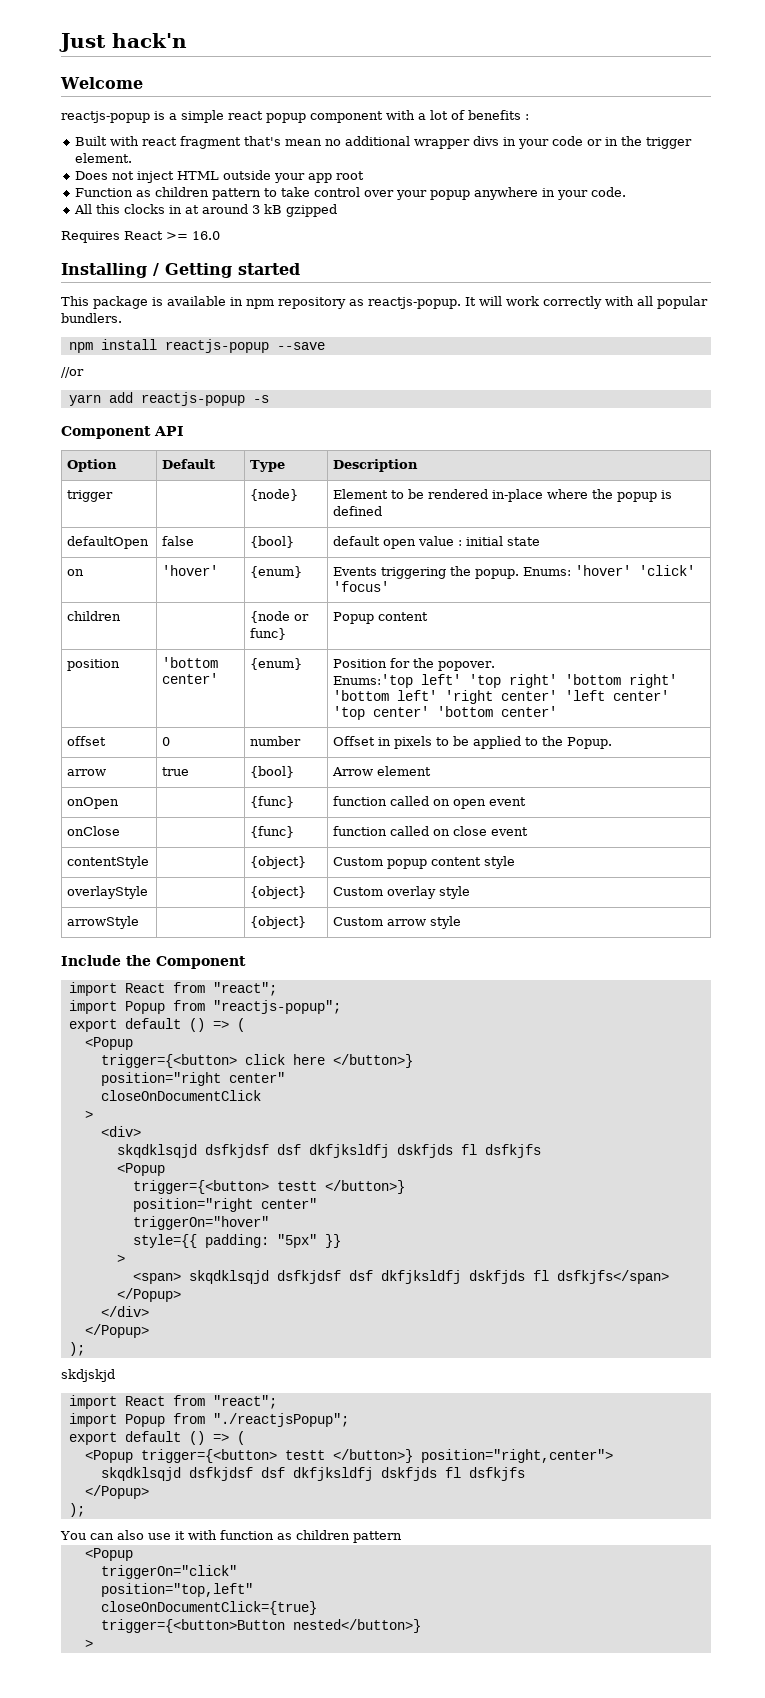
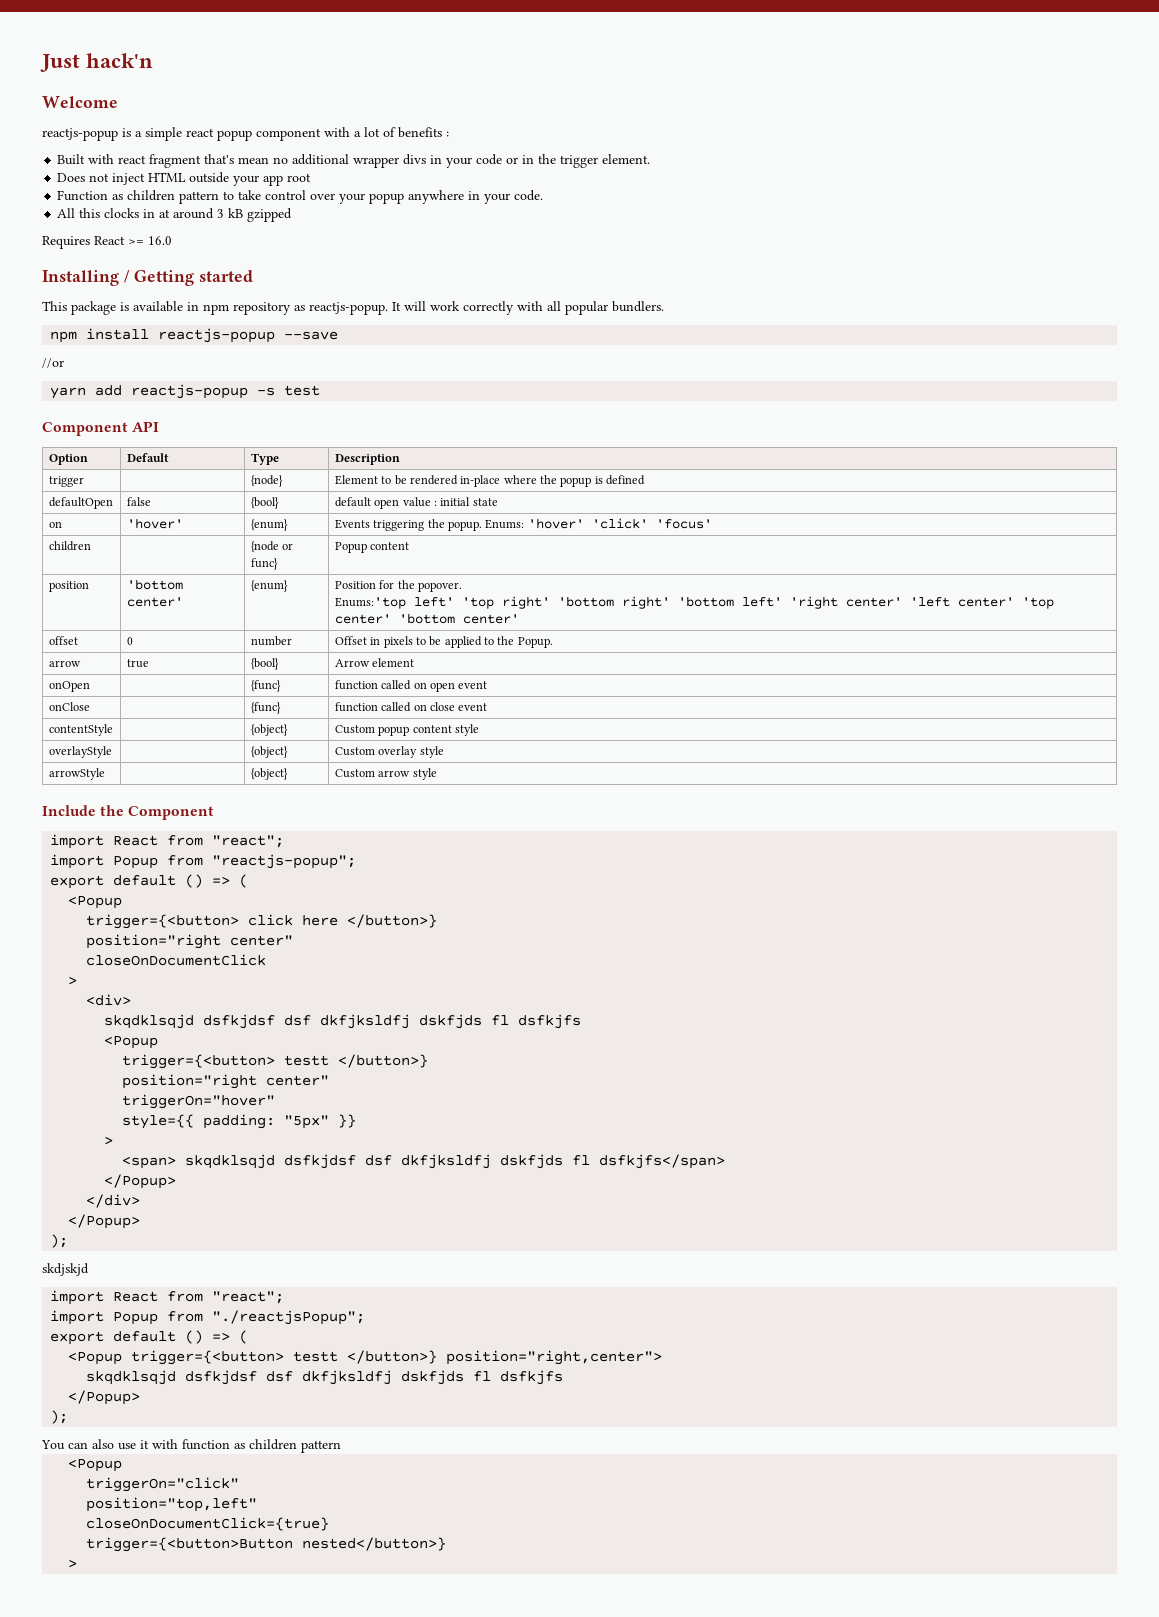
- yarn add reactjs-popup -s
+ yarn add reactjs-popup -s test

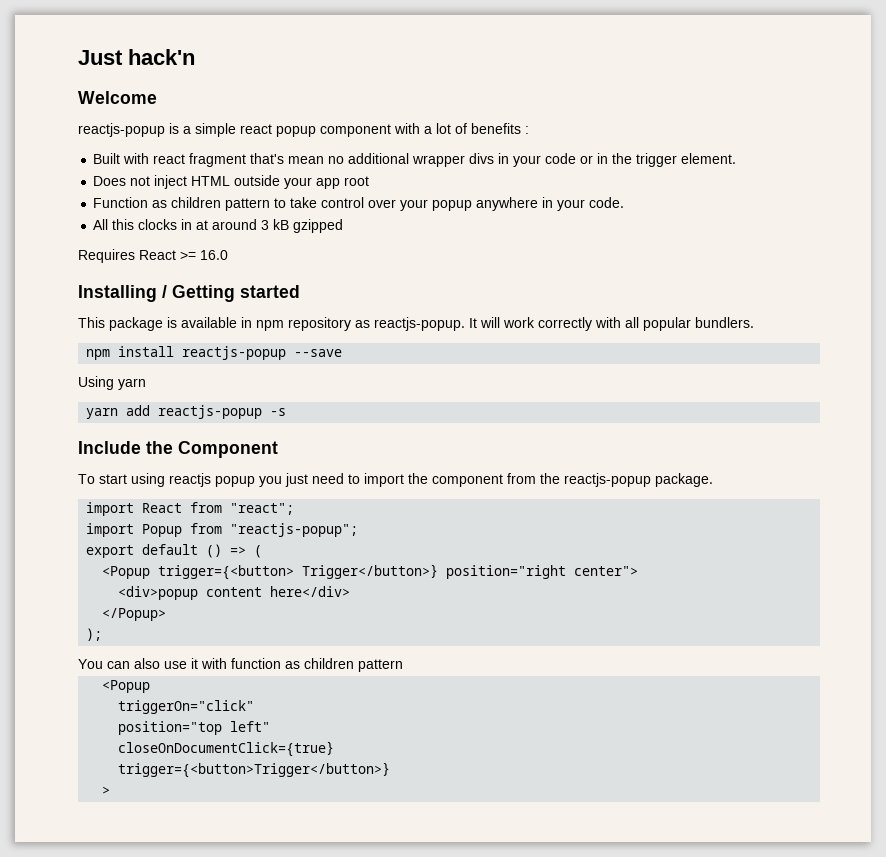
- //or
+ Using yarn
- yarn add reactjs-popup -s test
- Component API
- Option | Default | Type | Description
- trigger | | {node} | Element to be rendered in-place where the popup is defined
- defaultOpen | false | {bool} | default open value : initial state
- on | 'hover' | {enum} | Events triggering the popup. Enums: 'hover' 'click' 'focus'
- children | | {node or func} | Popup content
- position | 'bottom center' | {enum} | Position for the popover.
- Enums:'top left' 'top right' 'bottom right' 'bottom left' 'right center' 'left center' 'top center' 'bottom center'
- offset | 0 | number | Offset in pixels to be applied to the Popup.
- arrow | true | {bool} | Arrow element
- onOpen | | {func} | function called on open event
- onClose | | {func} | function called on close event
- contentStyle | | {object} | Custom popup content style
- overlayStyle | | {object} | Custom overlay style
- arrowStyle | | {object} | Custom arrow style
+ yarn add reactjs-popup -s
  Include the Component
+ To start using reactjs popup you just need to import the component from the reactjs-popup package.
  import Popup from "reactjs-popup";
  export default () => (
- <Popup
- trigger={<button> click here </button>}
- position="right center"
- closeOnDocumentClick
- >
- <div>
- skqdklsqjd dsfkjdsf dsf dkfjksldfj dskfjds fl dsfkjfs
- <Popup
- trigger={<button> testt </button>}
- position="right center"
- triggerOn="hover"
- style={{ padding: "5px" }}
- >
- <span> skqdklsqjd dsfkjdsf dsf dkfjksldfj dskfjds fl dsfkjfs</span>
- </Popup>
- </div>
- </Popup>
- );
- skdjskjd
- import React from "react";
- import Popup from "./reactjsPopup";
- export default () => (
- <Popup trigger={<button> testt </button>} position="right,center">
- skqdklsqjd dsfkjdsf dsf dkfjksldfj dskfjds fl dsfkjfs
+ <Popup trigger={<button> Trigger</button>} position="right center">
+ <div>popup content here</div>
- position="top,left"
+ position="top left"
- trigger={<button>Button nested</button>}
+ trigger={<button>Trigger</button>}

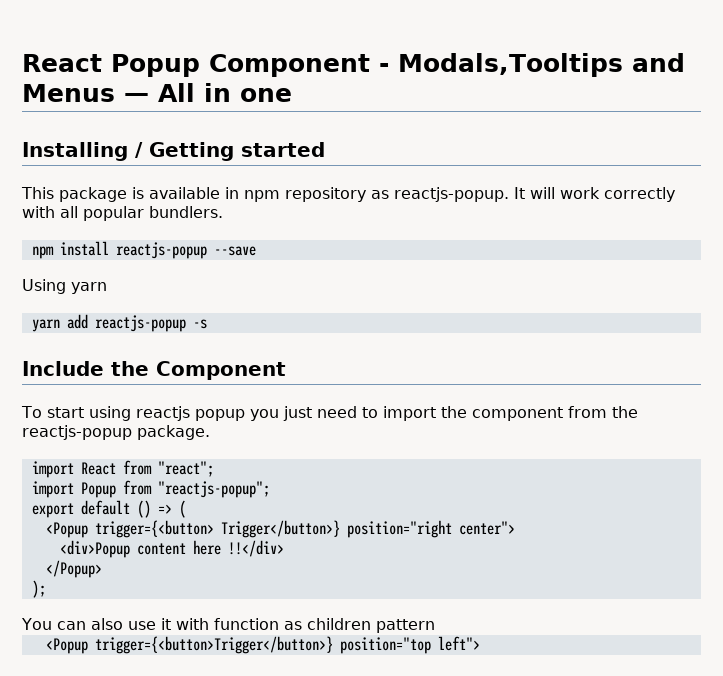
- Just hack'n
- Welcome
- reactjs-popup is a simple react popup component with a lot of benefits :
- Built with react fragment that's mean no additional wrapper divs in your code or in the trigger element.
- Does not inject HTML outside your app root
- Function as children pattern to take control over your popup anywhere in your code.
- All this clocks in at around 3 kB gzipped
- Requires React >= 16.0
+ React Popup Component - Modals,Tooltips and Menus — All in one
- <div>popup content here</div>
+ <div>Popup content here !!</div>
  You can also use it with function as children pattern
- <Popup
- triggerOn="click"
- position="top left"
- closeOnDocumentClick={true}
- trigger={<button>Trigger</button>}
- >
+ <Popup trigger={<button>Trigger</button>} position="top left">

